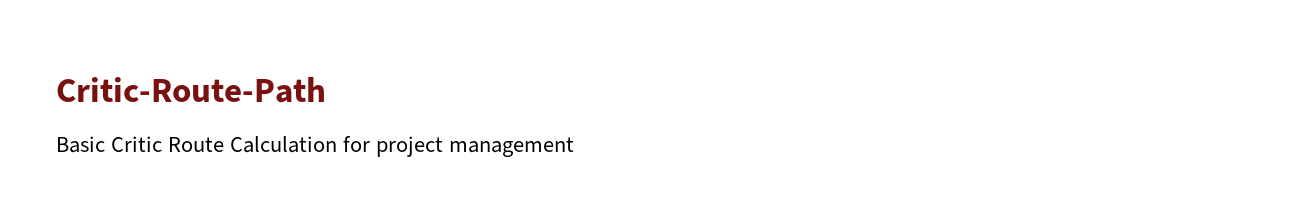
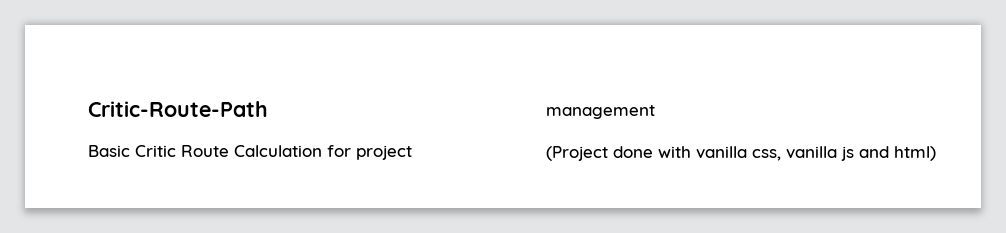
+ (Project done with vanilla css, vanilla js and html)

